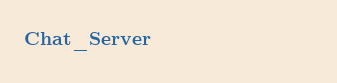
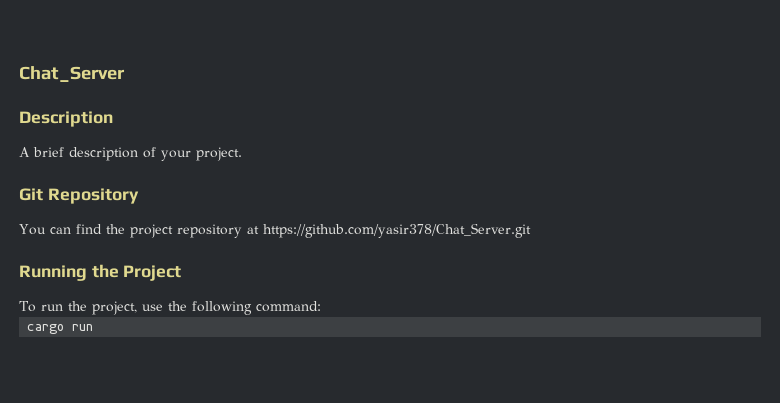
+ Description
+ A brief description of your project.
+ Git Repository
+ You can find the project repository at https://github.com/yasir378/Chat_Server.git
+ Running the Project
+ To run the project, use the following command:
+ cargo run

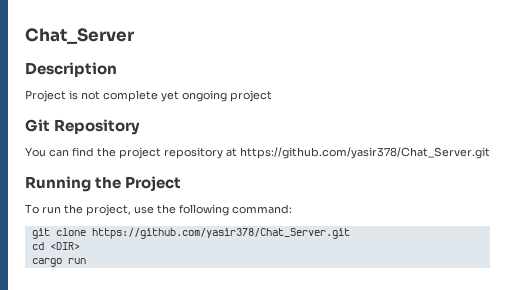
- A brief description of your project.
+ Project is not complete yet ongoing project
+ git clone https://github.com/yasir378/Chat_Server.git
+ cd <DIR>

